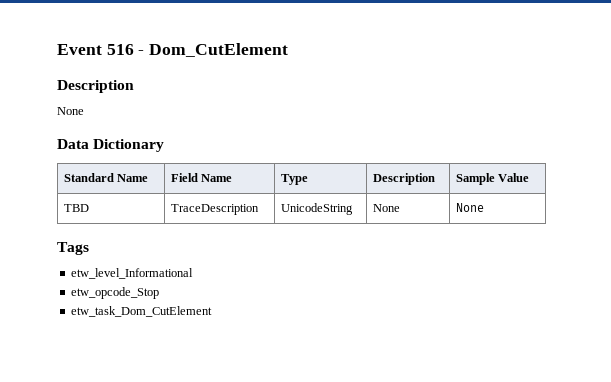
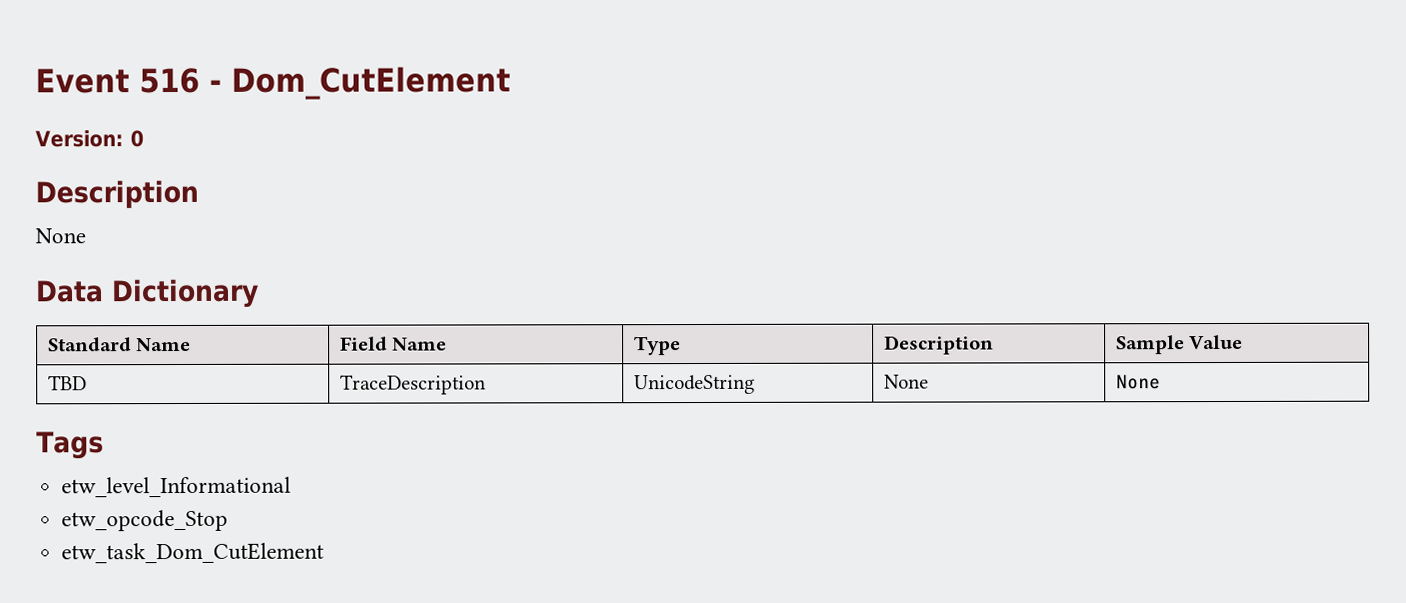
+ Version: 0

